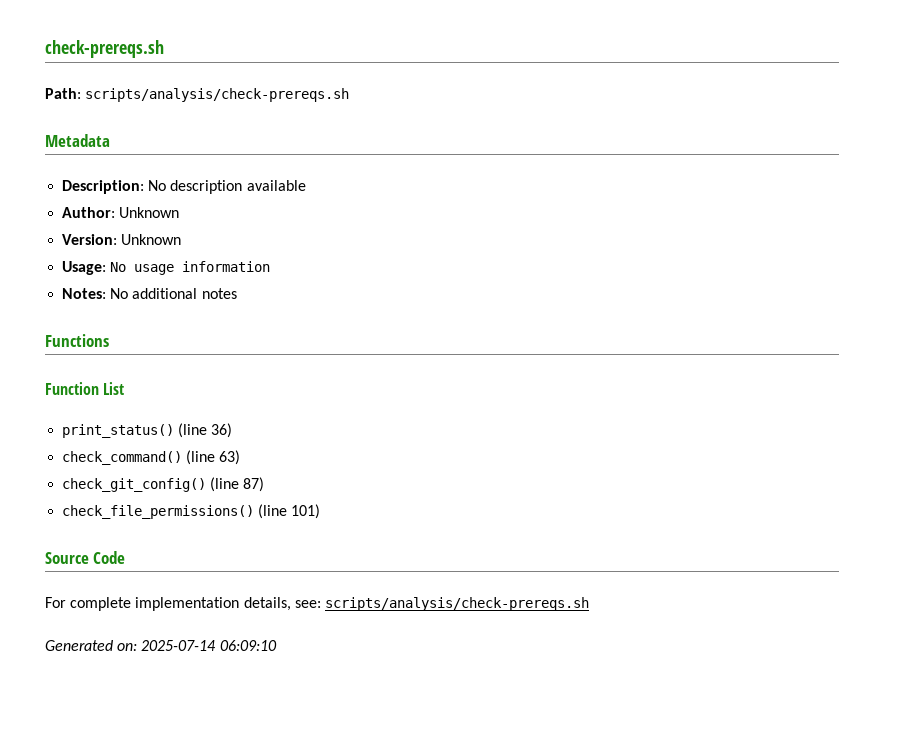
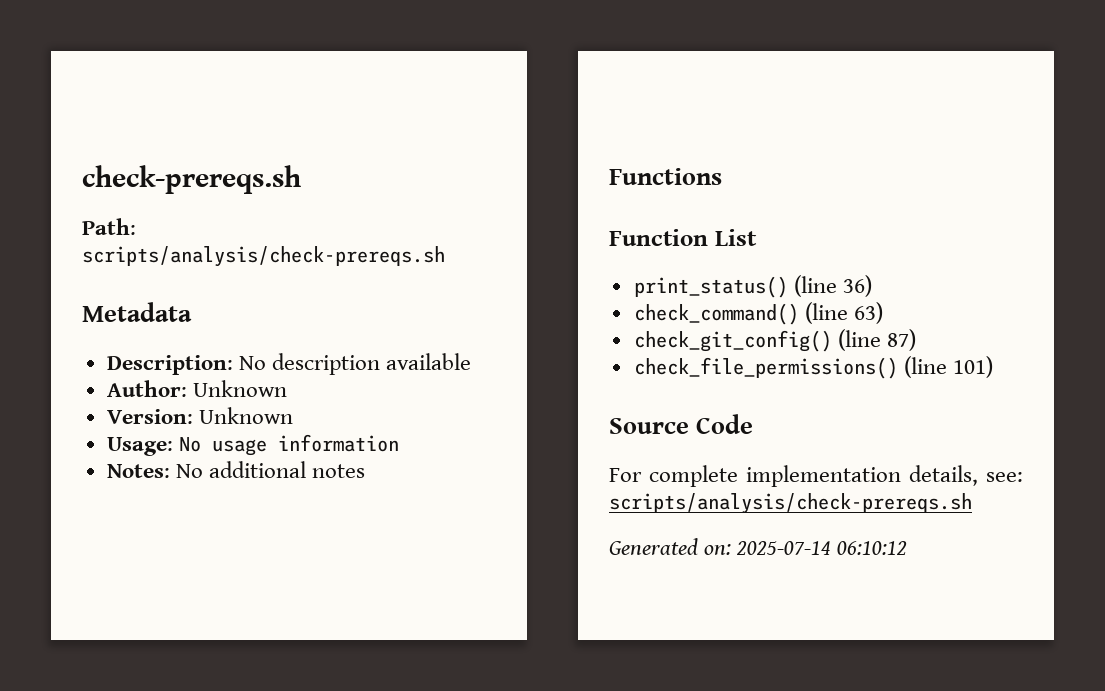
- Generated on: 2025-07-14 06:09:10
+ Generated on: 2025-07-14 06:10:12

